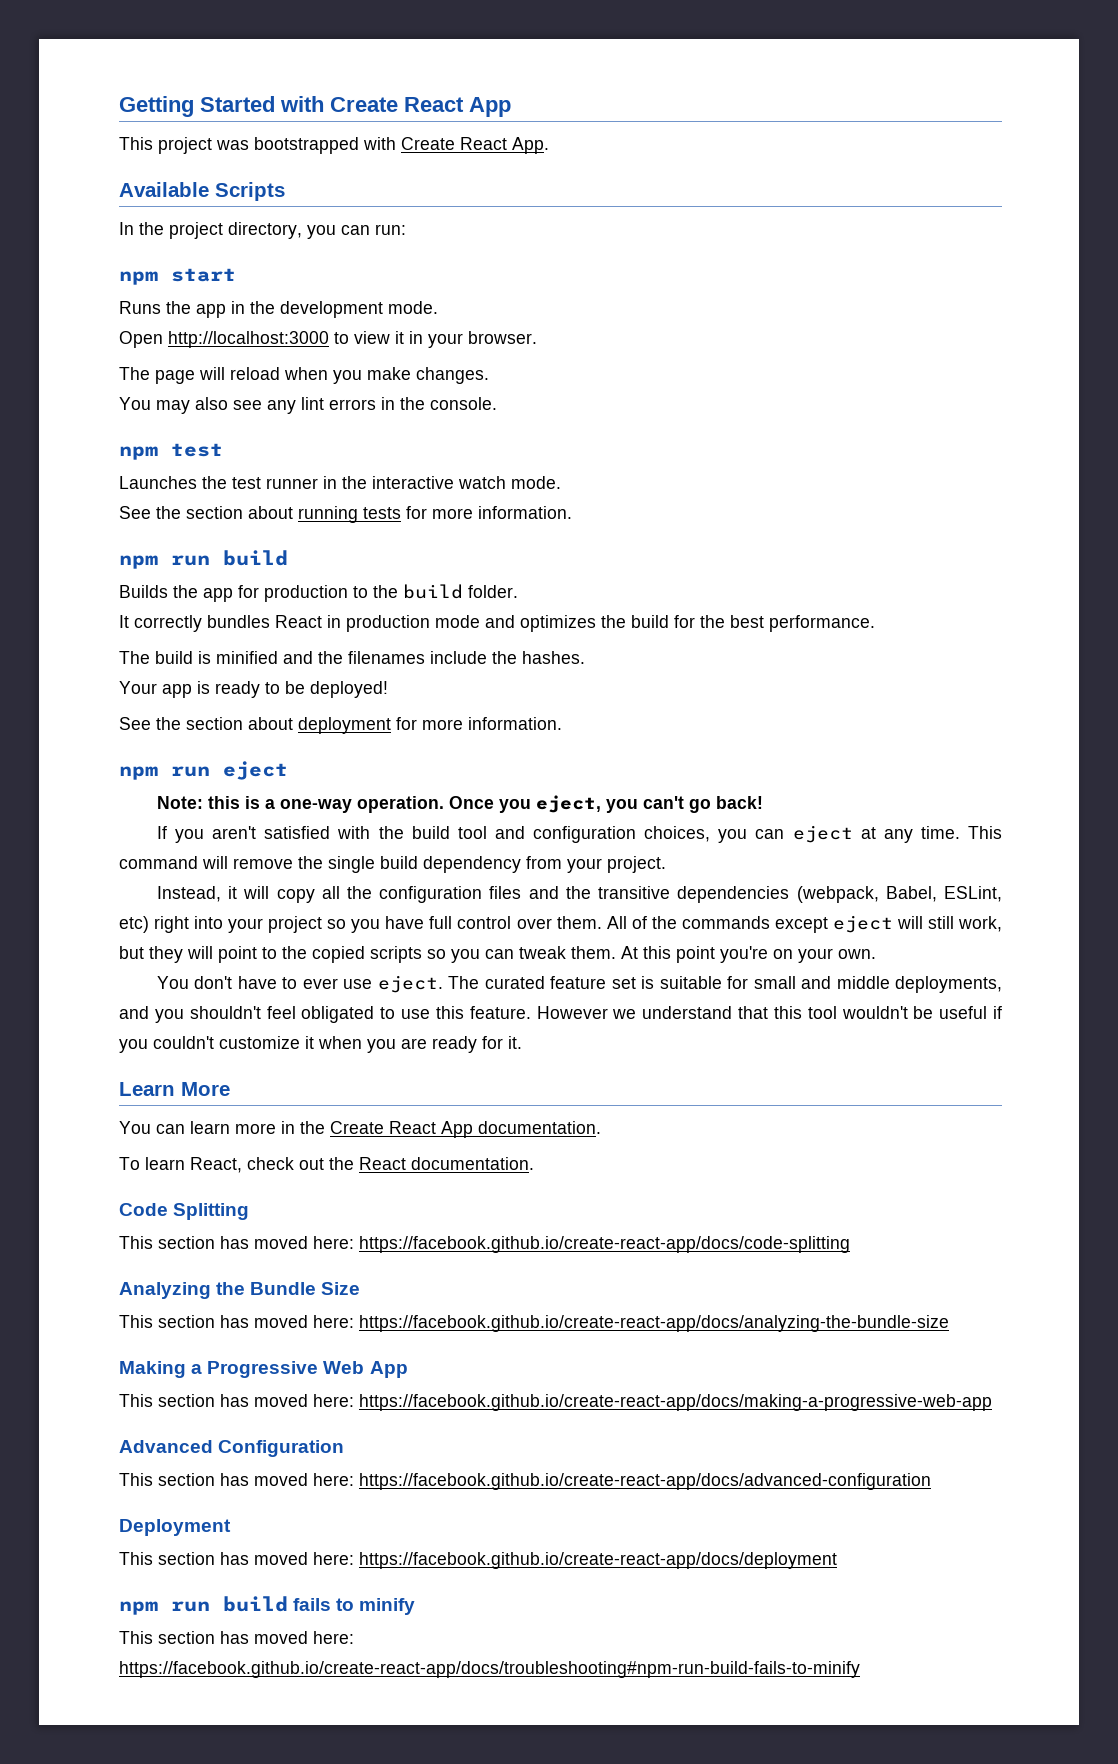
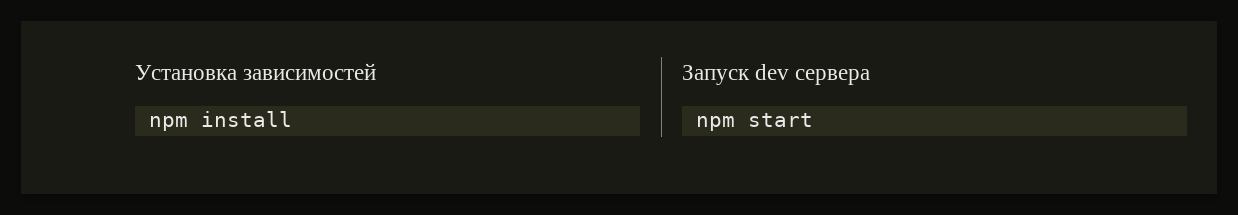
- Getting Started with Create React App
- This project was bootstrapped with Create React App.
- Available Scripts
- In the project directory, you can run:
+ Установка зависимостей
+ npm install
+ Запуск dev сервера
  npm start
- Runs the app in the development mode.
- Open http://localhost:3000 to view it in your browser.
- The page will reload when you make changes.
- You may also see any lint errors in the console.
- npm test
- Launches the test runner in the interactive watch mode.
- See the section about running tests for more information.
- npm run build
- Builds the app for production to the build folder.
- It correctly bundles React in production mode and optimizes the build for the best performance.
- The build is minified and the filenames include the hashes.
- Your app is ready to be deployed!
- See the section about deployment for more information.
- npm run eject
- Note: this is a one-way operation. Once you eject, you can't go back!
- If you aren't satisfied with the build tool and configuration choices, you can eject at any time. This command will remove the single build dependency from your project.
- Instead, it will copy all the configuration files and the transitive dependencies (webpack, Babel, ESLint, etc) right into your project so you have full control over them. All of the commands except eject will still work, but they will point to the copied scripts so you can tweak them. At this point you're on your own.
- You don't have to ever use eject. The curated feature set is suitable for small and middle deployments, and you shouldn't feel obligated to use this feature. However we understand that this tool wouldn't be useful if you couldn't customize it when you are ready for it.
- Learn More
- You can learn more in the Create React App documentation.
- To learn React, check out the React documentation.
- Code Splitting
- This section has moved here: https://facebook.github.io/create-react-app/docs/code-splitting
- Analyzing the Bundle Size
- This section has moved here: https://facebook.github.io/create-react-app/docs/analyzing-the-bundle-size
- Making a Progressive Web App
- This section has moved here: https://facebook.github.io/create-react-app/docs/making-a-progressive-web-app
- Advanced Configuration
- This section has moved here: https://facebook.github.io/create-react-app/docs/advanced-configuration
- Deployment
- This section has moved here: https://facebook.github.io/create-react-app/docs/deployment
- npm run build fails to minify
- This section has moved here: https://facebook.github.io/create-react-app/docs/troubleshooting#npm-run-build-fails-to-minify

